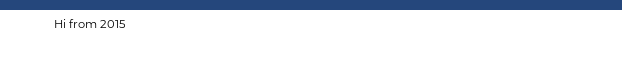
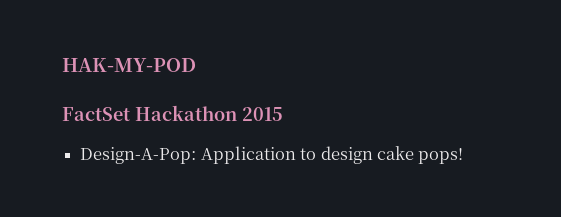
- Hi from 2015
+ HAK-MY-POD
+ FactSet Hackathon 2015
+ Design-A-Pop: Application to design cake pops!

